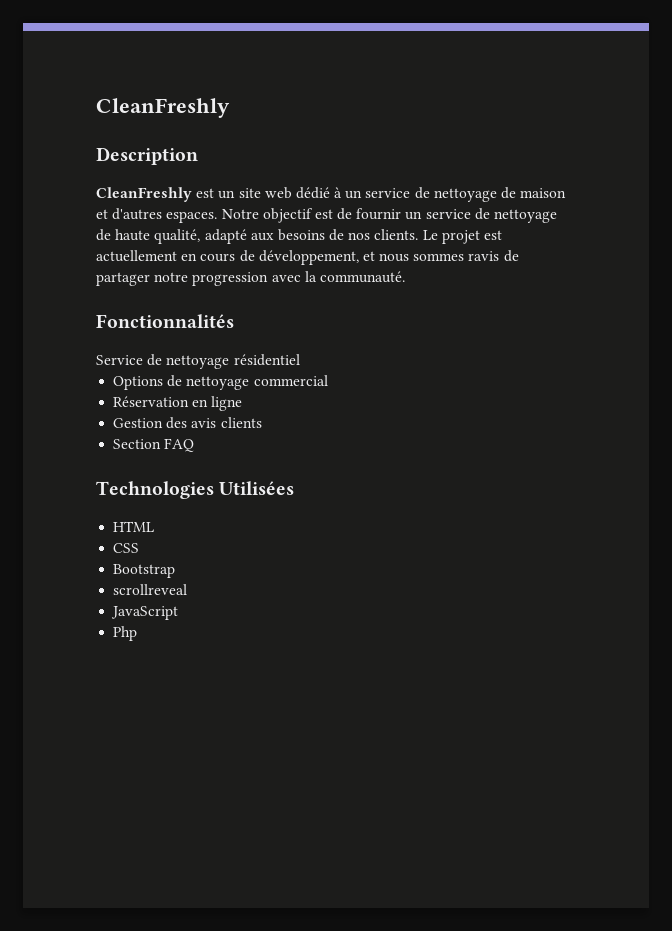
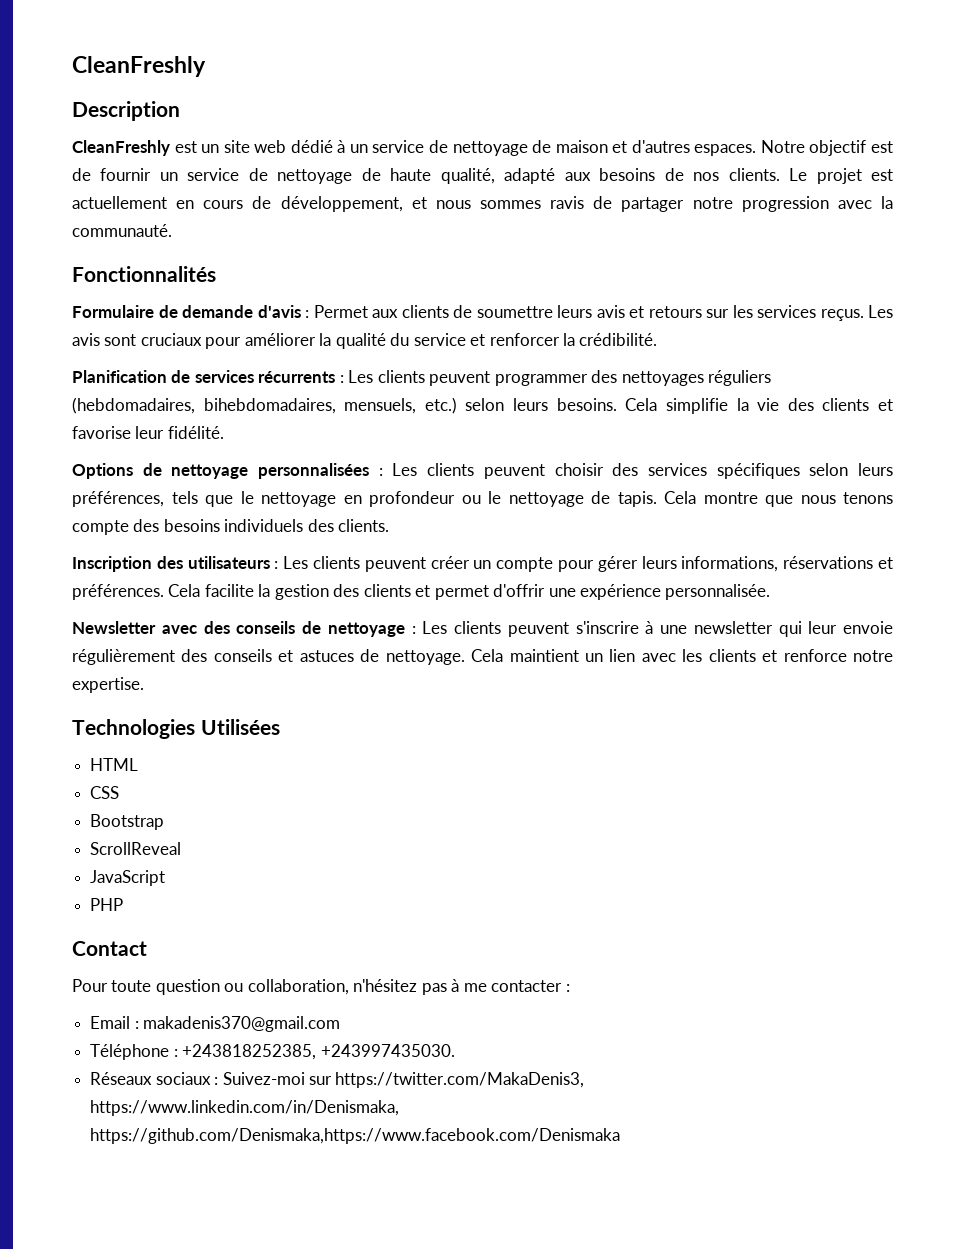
- Service de nettoyage résidentiel
- Options de nettoyage commercial
- Réservation en ligne
- Gestion des avis clients
- Section FAQ
+ Formulaire de demande d'avis : Permet aux clients de soumettre leurs avis et retours sur les services reçus. Les avis sont cruciaux pour améliorer la qualité du service et renforcer la crédibilité.
+ Planification de services récurrents : Les clients peuvent programmer des nettoyages réguliers (hebdomadaires, bihebdomadaires, mensuels, etc.) selon leurs besoins. Cela simplifie la vie des clients et favorise leur fidélité.
+ Options de nettoyage personnalisées : Les clients peuvent choisir des services spécifiques selon leurs préférences, tels que le nettoyage en profondeur ou le nettoyage de tapis. Cela montre que nous tenons compte des besoins individuels des clients.
+ Inscription des utilisateurs : Les clients peuvent créer un compte pour gérer leurs informations, réservations et préférences. Cela facilite la gestion des clients et permet d'offrir une expérience personnalisée.
+ Newsletter avec des conseils de nettoyage : Les clients peuvent s'inscrire à une newsletter qui leur envoie régulièrement des conseils et astuces de nettoyage. Cela maintient un lien avec les clients et renforce notre expertise.
- scrollreveal
+ ScrollReveal
- Php
+ PHP
+ Contact
+ Pour toute question ou collaboration, n'hésitez pas à me contacter :
+ Email : makadenis370@gmail.com
+ Téléphone : +243818252385, +243997435030.
+ Réseaux sociaux : Suivez-moi sur https://twitter.com/MakaDenis3, https://www.linkedin.com/in/Denismaka, https://github.com/Denismaka,https://www.facebook.com/Denismaka

